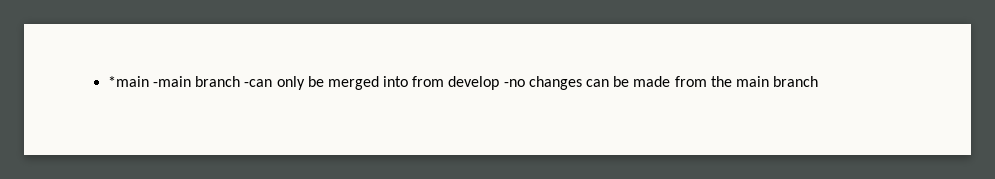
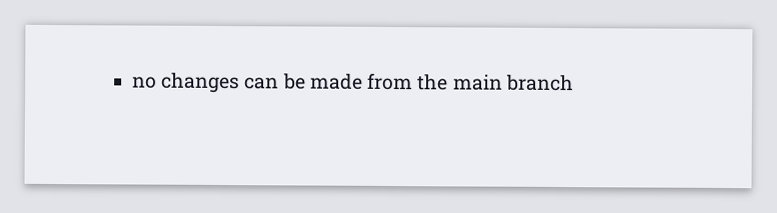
- *main -main branch -can only be merged into from develop -no changes can be made from the main branch
+ no changes can be made from the main branch

